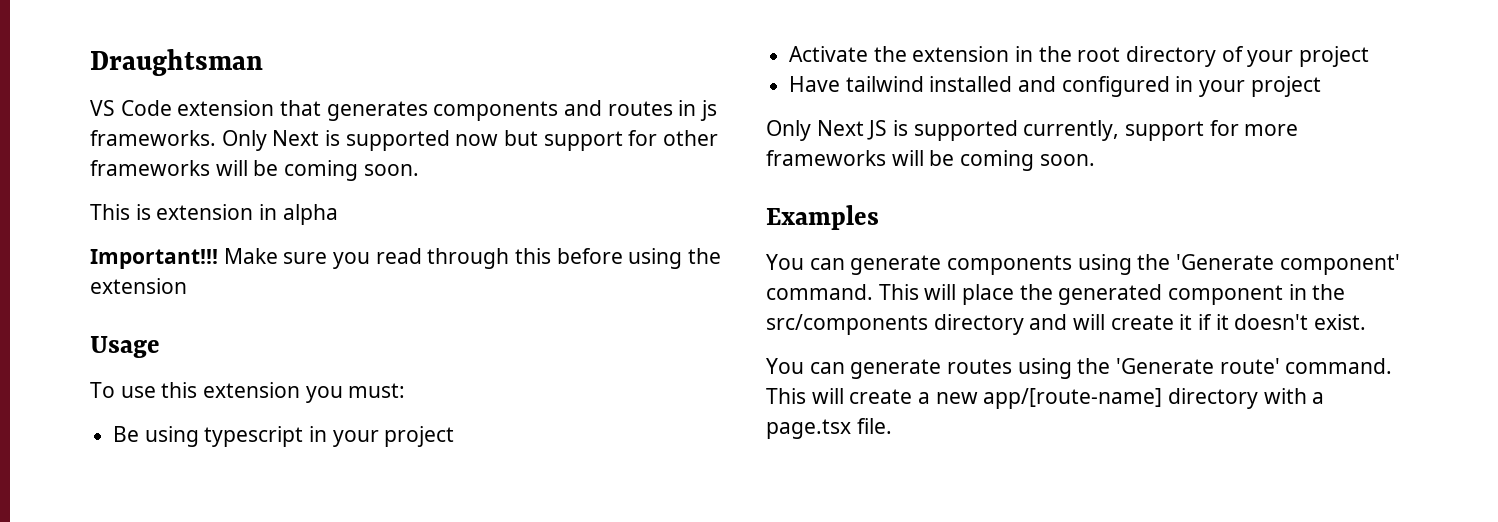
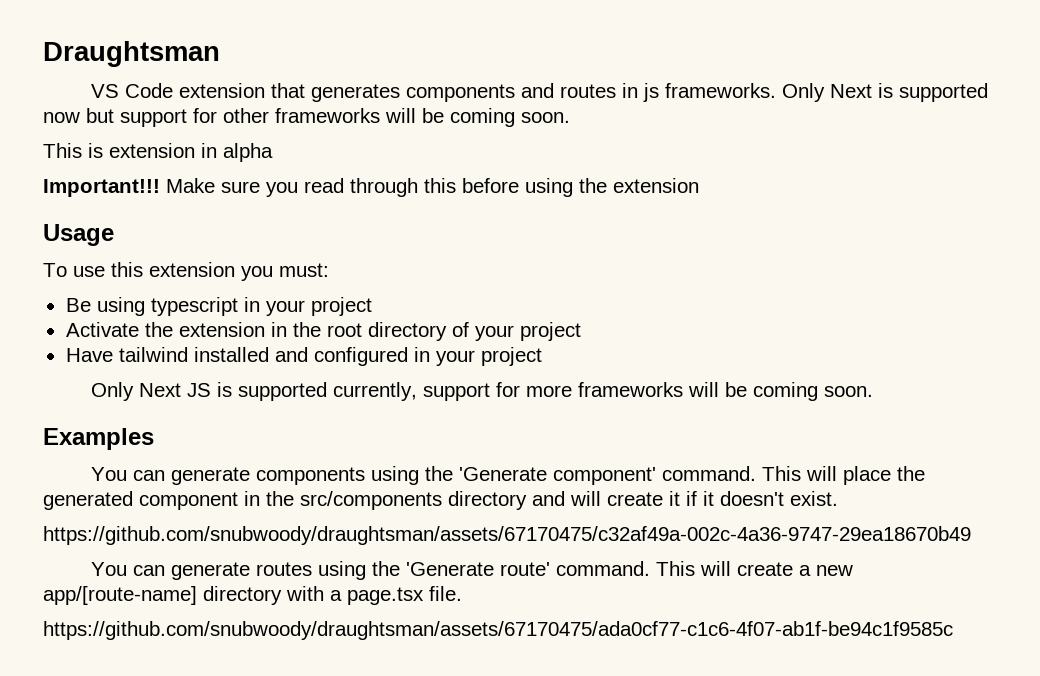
+ https://github.com/snubwoody/draughtsman/assets/67170475/c32af49a-002c-4a36-9747-29ea18670b49
+ https://github.com/snubwoody/draughtsman/assets/67170475/ada0cf77-c1c6-4f07-ab1f-be94c1f9585c

